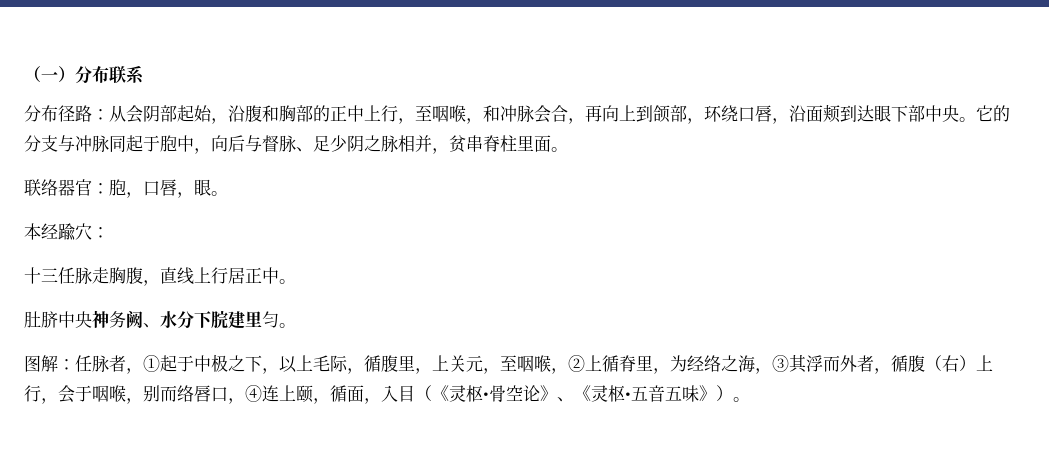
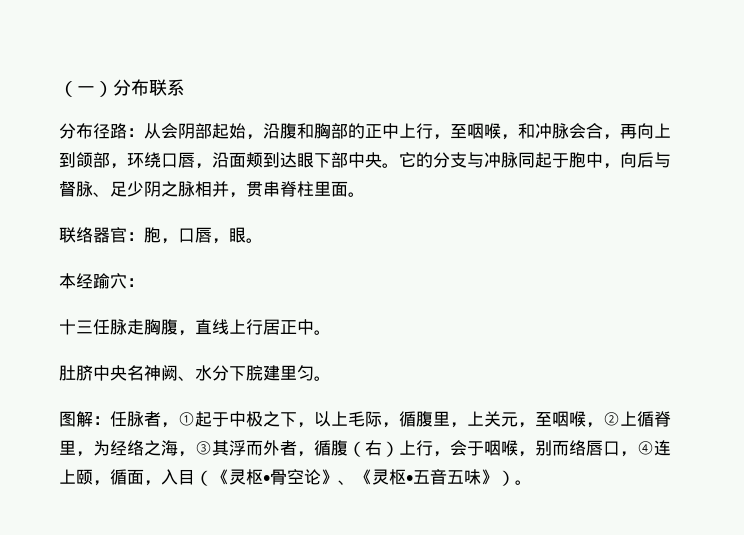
- 它的分支与冲脉同起于胞中，向后与督脉、足少阴之脉相并，贫串脊柱里面。
+ 它的分支与冲脉同起于胞中，向后与督脉、足少阴之脉相并，贯串脊柱里面。
- 肚脐中央神务阙、水分下脘建里匀。
+ 肚脐中央名神阙、水分下脘建里匀。

